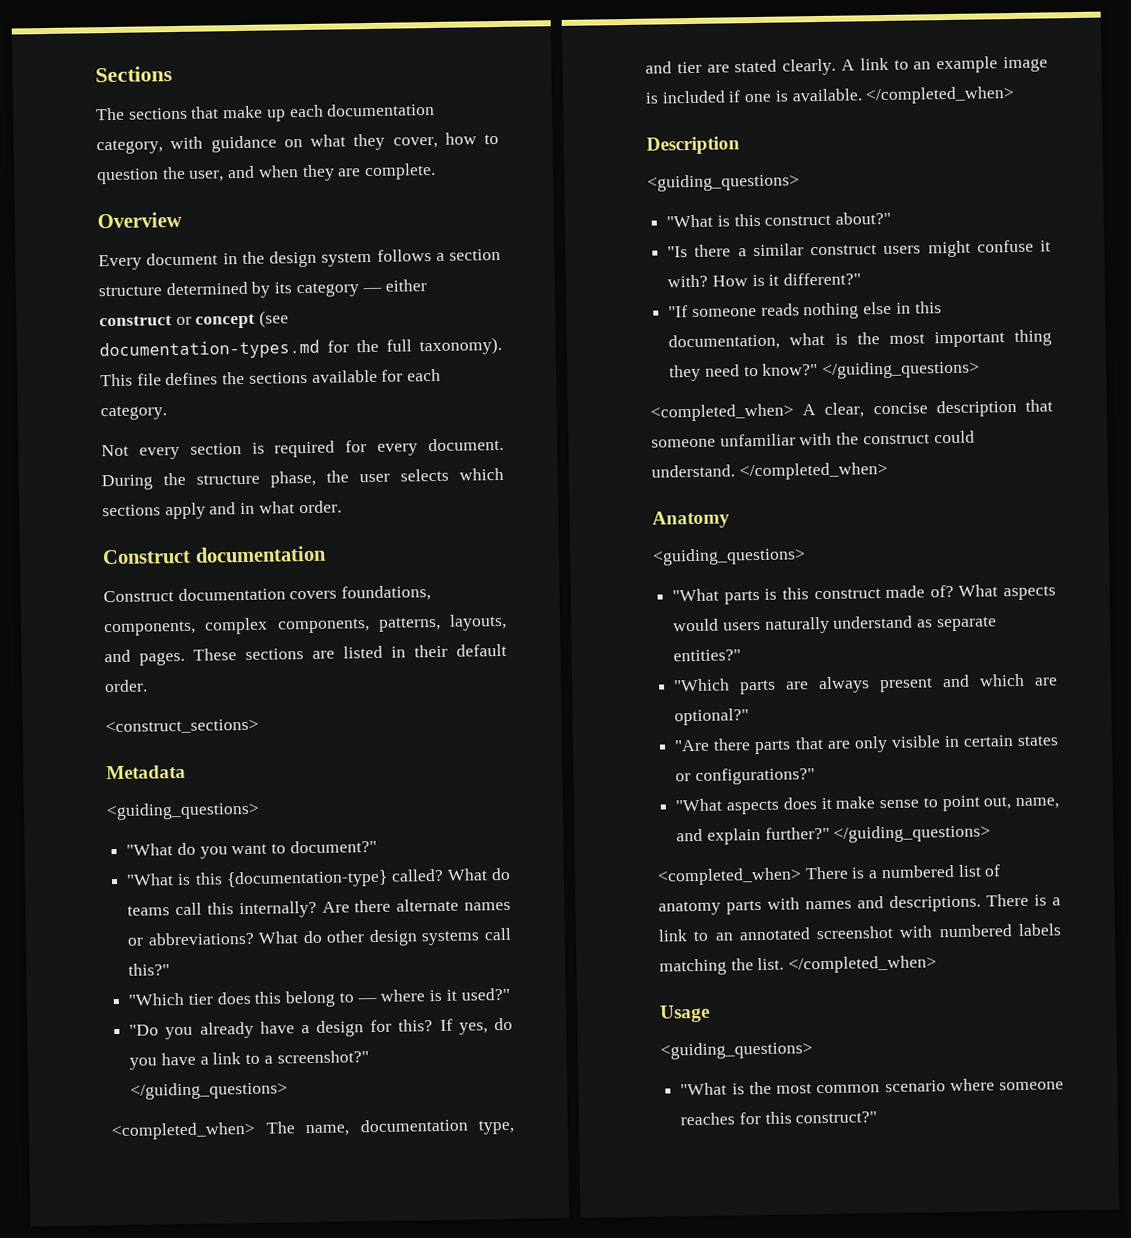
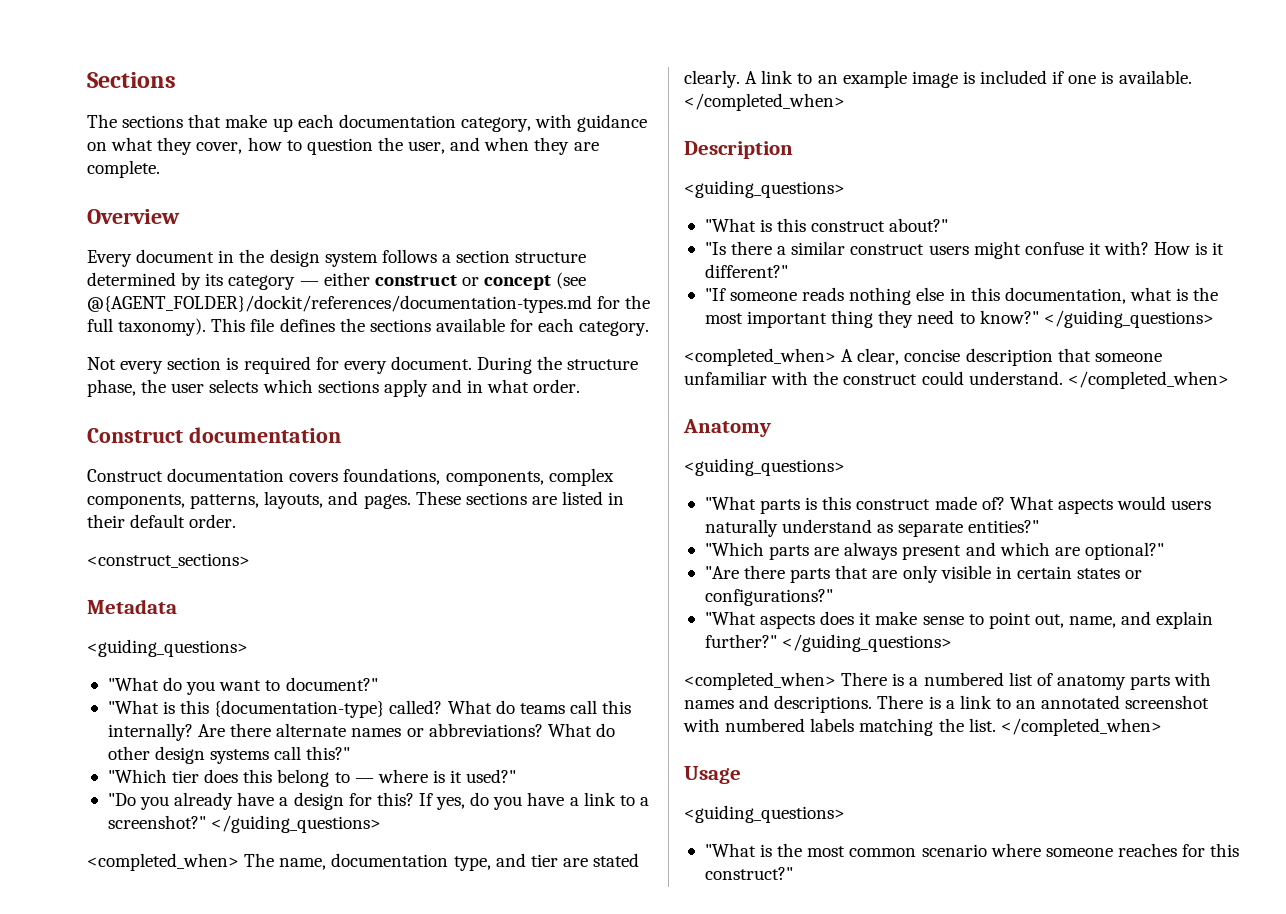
- Every document in the design system follows a section structure determined by its category — either construct or concept (see documentation-types.md for the full taxonomy).
+ Every document in the design system follows a section structure determined by its category — either construct or concept (see @{AGENT_FOLDER}/dockit/references/documentation-types.md for the full taxonomy).

